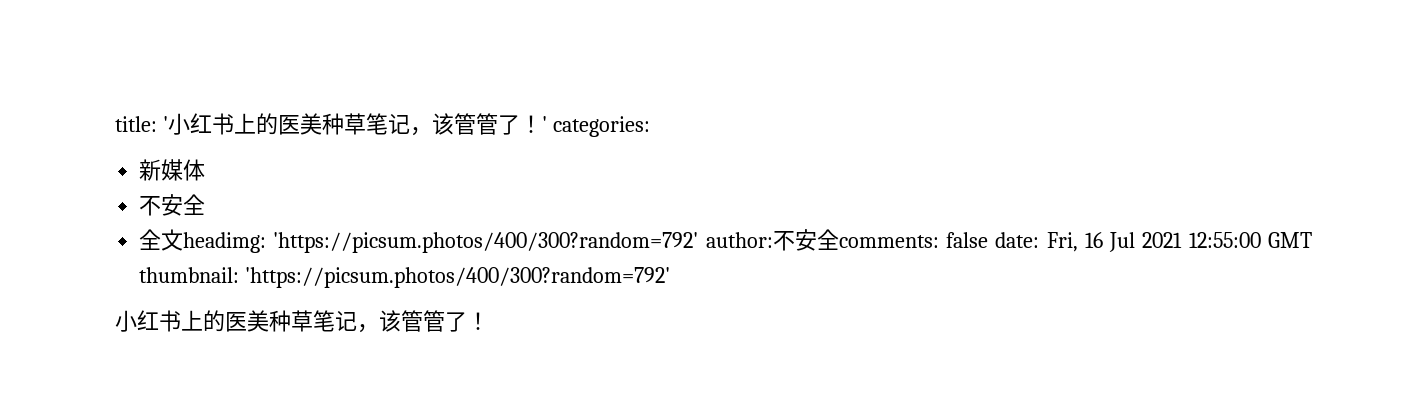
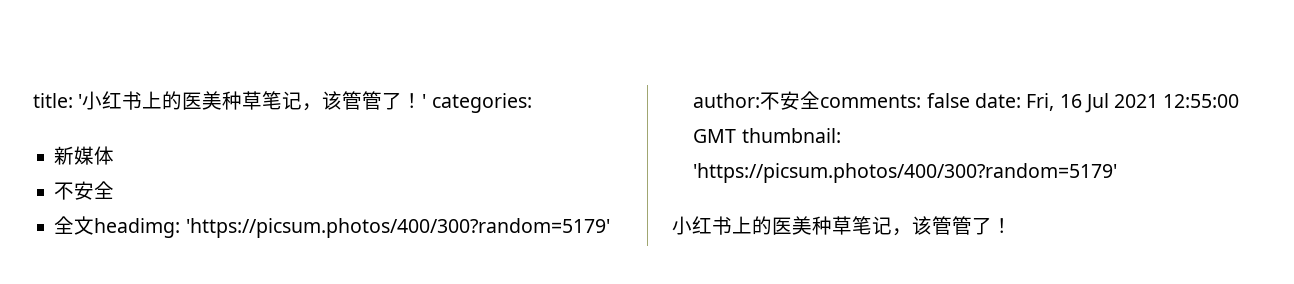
- 全文headimg: 'https://picsum.photos/400/300?random=792' author:不安全comments: false date: Fri, 16 Jul 2021 12:55:00 GMT thumbnail: 'https://picsum.photos/400/300?random=792'
+ 全文headimg: 'https://picsum.photos/400/300?random=5179' author:不安全comments: false date: Fri, 16 Jul 2021 12:55:00 GMT thumbnail: 'https://picsum.photos/400/300?random=5179'

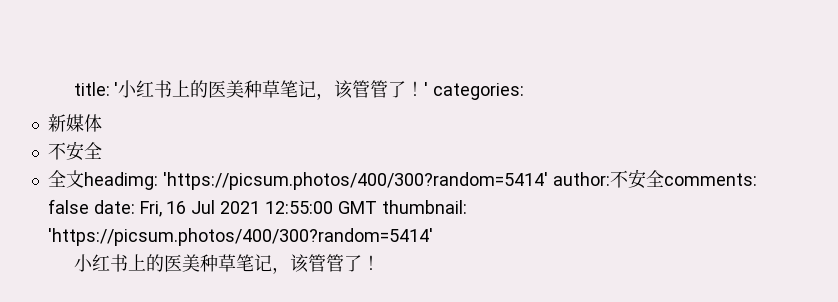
- 全文headimg: 'https://picsum.photos/400/300?random=5179' author:不安全comments: false date: Fri, 16 Jul 2021 12:55:00 GMT thumbnail: 'https://picsum.photos/400/300?random=5179'
+ 全文headimg: 'https://picsum.photos/400/300?random=5414' author:不安全comments: false date: Fri, 16 Jul 2021 12:55:00 GMT thumbnail: 'https://picsum.photos/400/300?random=5414'

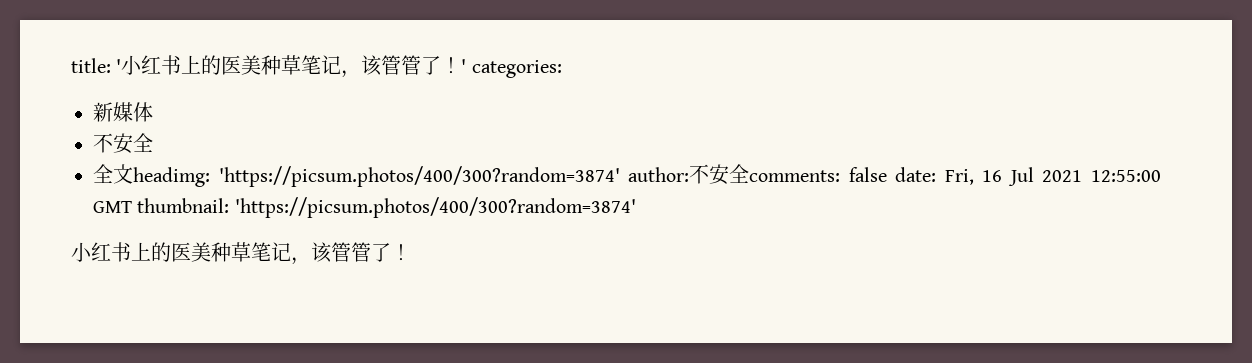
- 全文headimg: 'https://picsum.photos/400/300?random=5414' author:不安全comments: false date: Fri, 16 Jul 2021 12:55:00 GMT thumbnail: 'https://picsum.photos/400/300?random=5414'
+ 全文headimg: 'https://picsum.photos/400/300?random=3874' author:不安全comments: false date: Fri, 16 Jul 2021 12:55:00 GMT thumbnail: 'https://picsum.photos/400/300?random=3874'

